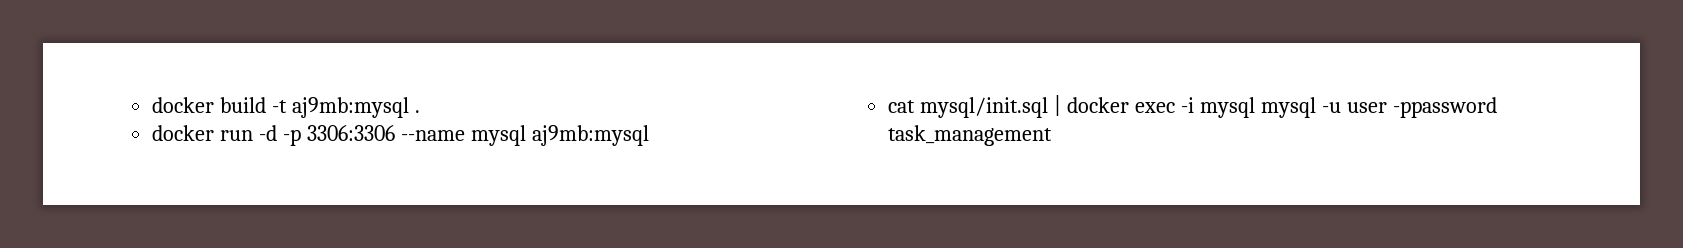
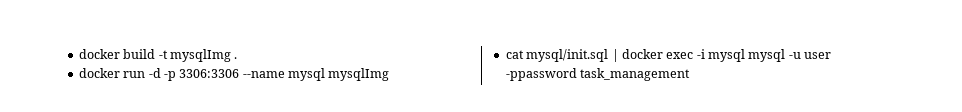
- docker build -t aj9mb:mysql .
+ docker build -t mysqlImg .
- docker run -d -p 3306:3306 --name mysql aj9mb:mysql
+ docker run -d -p 3306:3306 --name mysql mysqlImg

